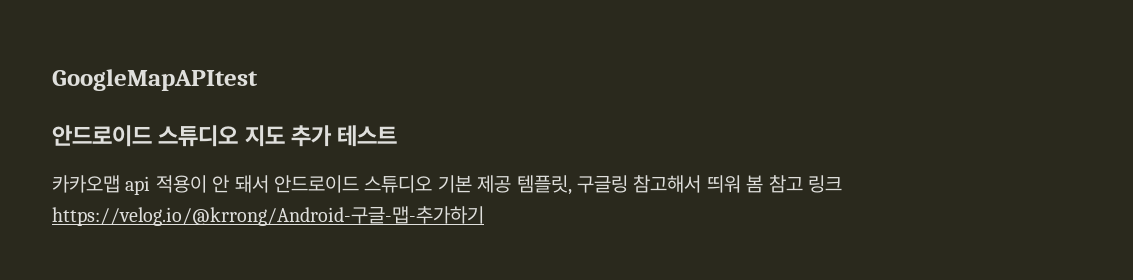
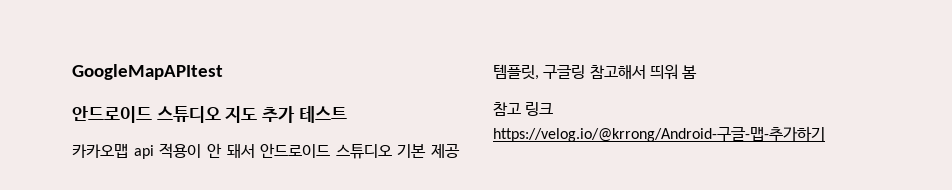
- 카카오맵 api 적용이 안 돼서 안드로이드 스튜디오 기본 제공 템플릿, 구글링 참고해서 띄워 봄 참고 링크 https://velog.io/@krrong/Android-구글-맵-추가하기
+ 카카오맵 api 적용이 안 돼서 안드로이드 스튜디오 기본 제공 템플릿, 구글링 참고해서 띄워 봄
+ 참고 링크 https://velog.io/@krrong/Android-구글-맵-추가하기

